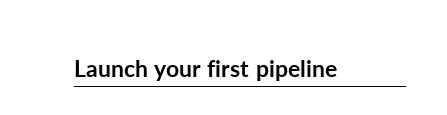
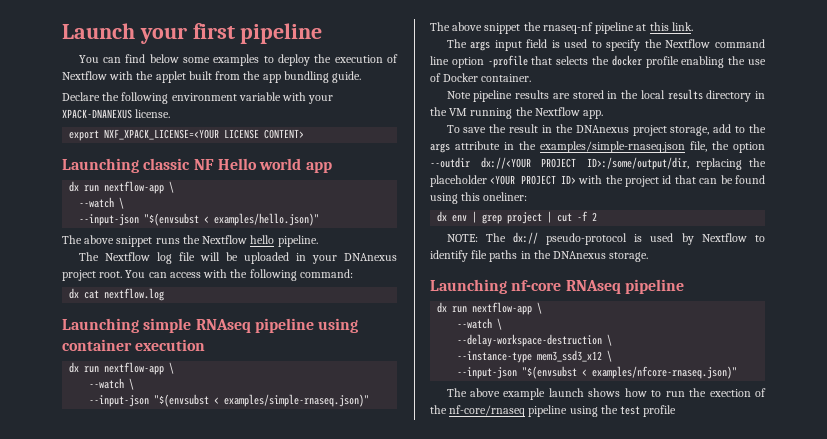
+ You can find below some examples to deploy the execution of Nextflow with the applet built from the app bundling guide.
+ Declare the following environment variable with your XPACK-DNANEXUS license.
+ export NXF_XPACK_LICENSE=<YOUR LICENSE CONTENT>
+ Launching classic NF Hello world app
+ dx run nextflow-app \
+ --watch \
+ --input-json "$(envsubst < examples/hello.json)"
+ The above snippet runs the Nextflow hello pipeline.
+ The Nextflow log file will be uploaded in your DNAnexus project root. You can access with the following command:
+ dx cat nextflow.log
+ Launching simple RNAseq pipeline using container execution
+ dx run nextflow-app \
+ --watch \
+ --input-json "$(envsubst < examples/simple-rnaseq.json)"
+ The above snippet the rnaseq-nf pipeline at this link.
+ The args input field is used to specify the Nextflow command line option -profile that selects the docker profile enabling the use of Docker container.
+ Note pipeline results are stored in the local results directory in the VM running the Nextflow app.
+ To save the result in the DNAnexus project storage, add to the args attribute in the examples/simple-rnaseq.json file, the option --outdir dx://<YOUR PROJECT ID>:/some/output/dir, replacing the placeholder <YOUR PROJECT ID> with the project id that can be found using this oneliner:
+ dx env | grep project | cut -f 2
+ NOTE: The dx:// pseudo-protocol is used by Nextflow to identify file paths in the DNAnexus storage.
+ Launching nf-core RNAseq pipeline
+ dx run nextflow-app \
+ --watch \
+ --delay-workspace-destruction \
+ --instance-type mem3_ssd3_x12 \
+ --input-json "$(envsubst < examples/nfcore-rnaseq.json)"
+ The above example launch shows how to run the exection of the nf-core/rnaseq pipeline using the test profile

